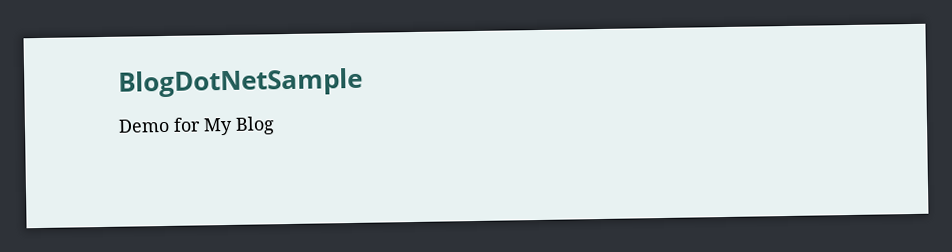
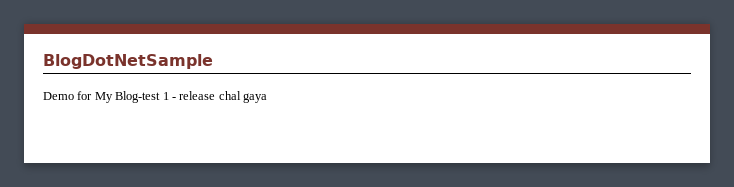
- Demo for My Blog
+ Demo for My Blog-test 1 - release chal gaya

